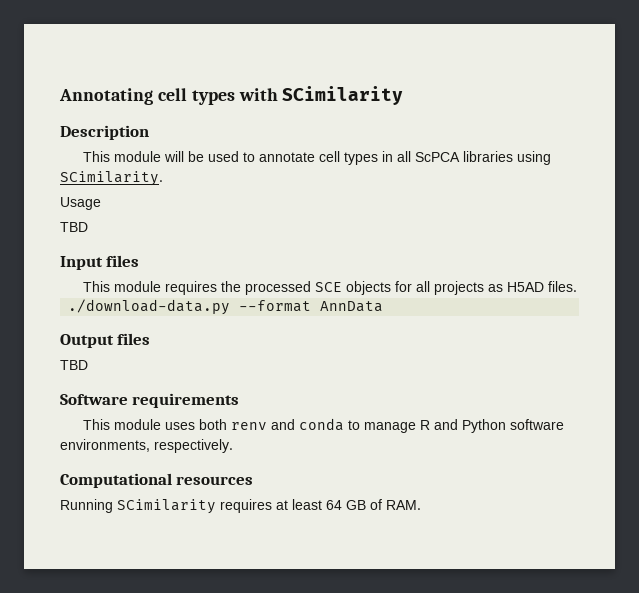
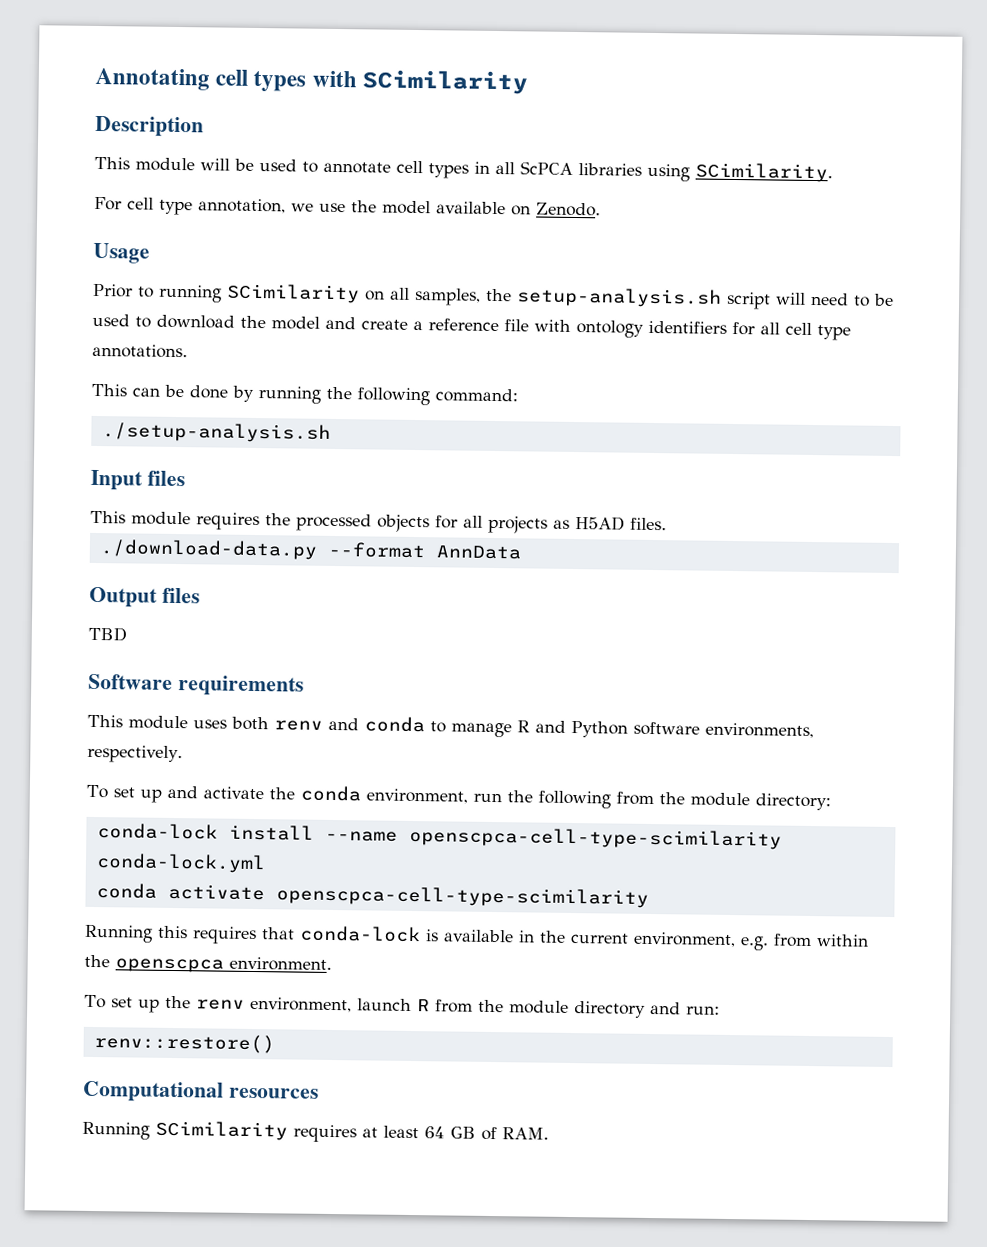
+ For cell type annotation, we use the model available on Zenodo.
  Usage
- TBD
+ Prior to running SCimilarity on all samples, the setup-analysis.sh script will need to be used to download the model and create a reference file with ontology identifiers for all cell type annotations.
+ This can be done by running the following command:
+ ./setup-analysis.sh
- This module requires the processed SCE objects for all projects as H5AD files.
+ This module requires the processed objects for all projects as H5AD files.
+ To set up and activate the conda environment, run the following from the module directory:
+ conda-lock install --name openscpca-cell-type-scimilarity conda-lock.yml
+ conda activate openscpca-cell-type-scimilarity
+ Running this requires that conda-lock is available in the current environment, e.g. from within the openscpca environment.
+ To set up the renv environment, launch R from the module directory and run:
+ renv::restore()

